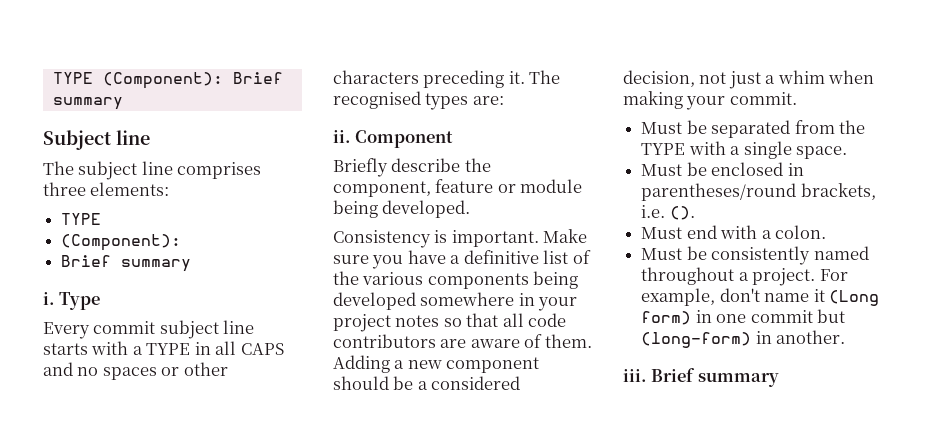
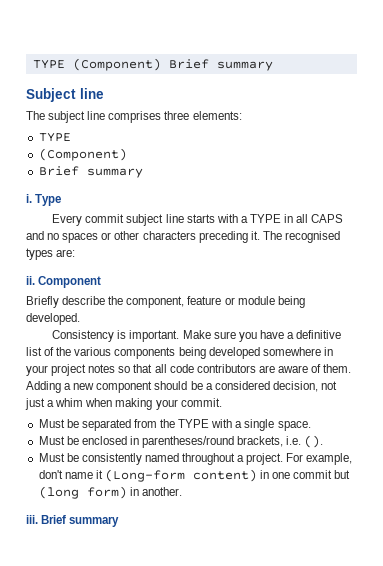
- TYPE (Component): Brief summary
+ TYPE (Component) Brief summary
  The subject line comprises three elements:
  TYPE
- (Component):
+ (Component)
- Must end with a colon.
- For example, don't name it (Long form) in one commit but (long-form) in another.
+ For example, don't name it (Long-form content) in one commit but (long form) in another.

